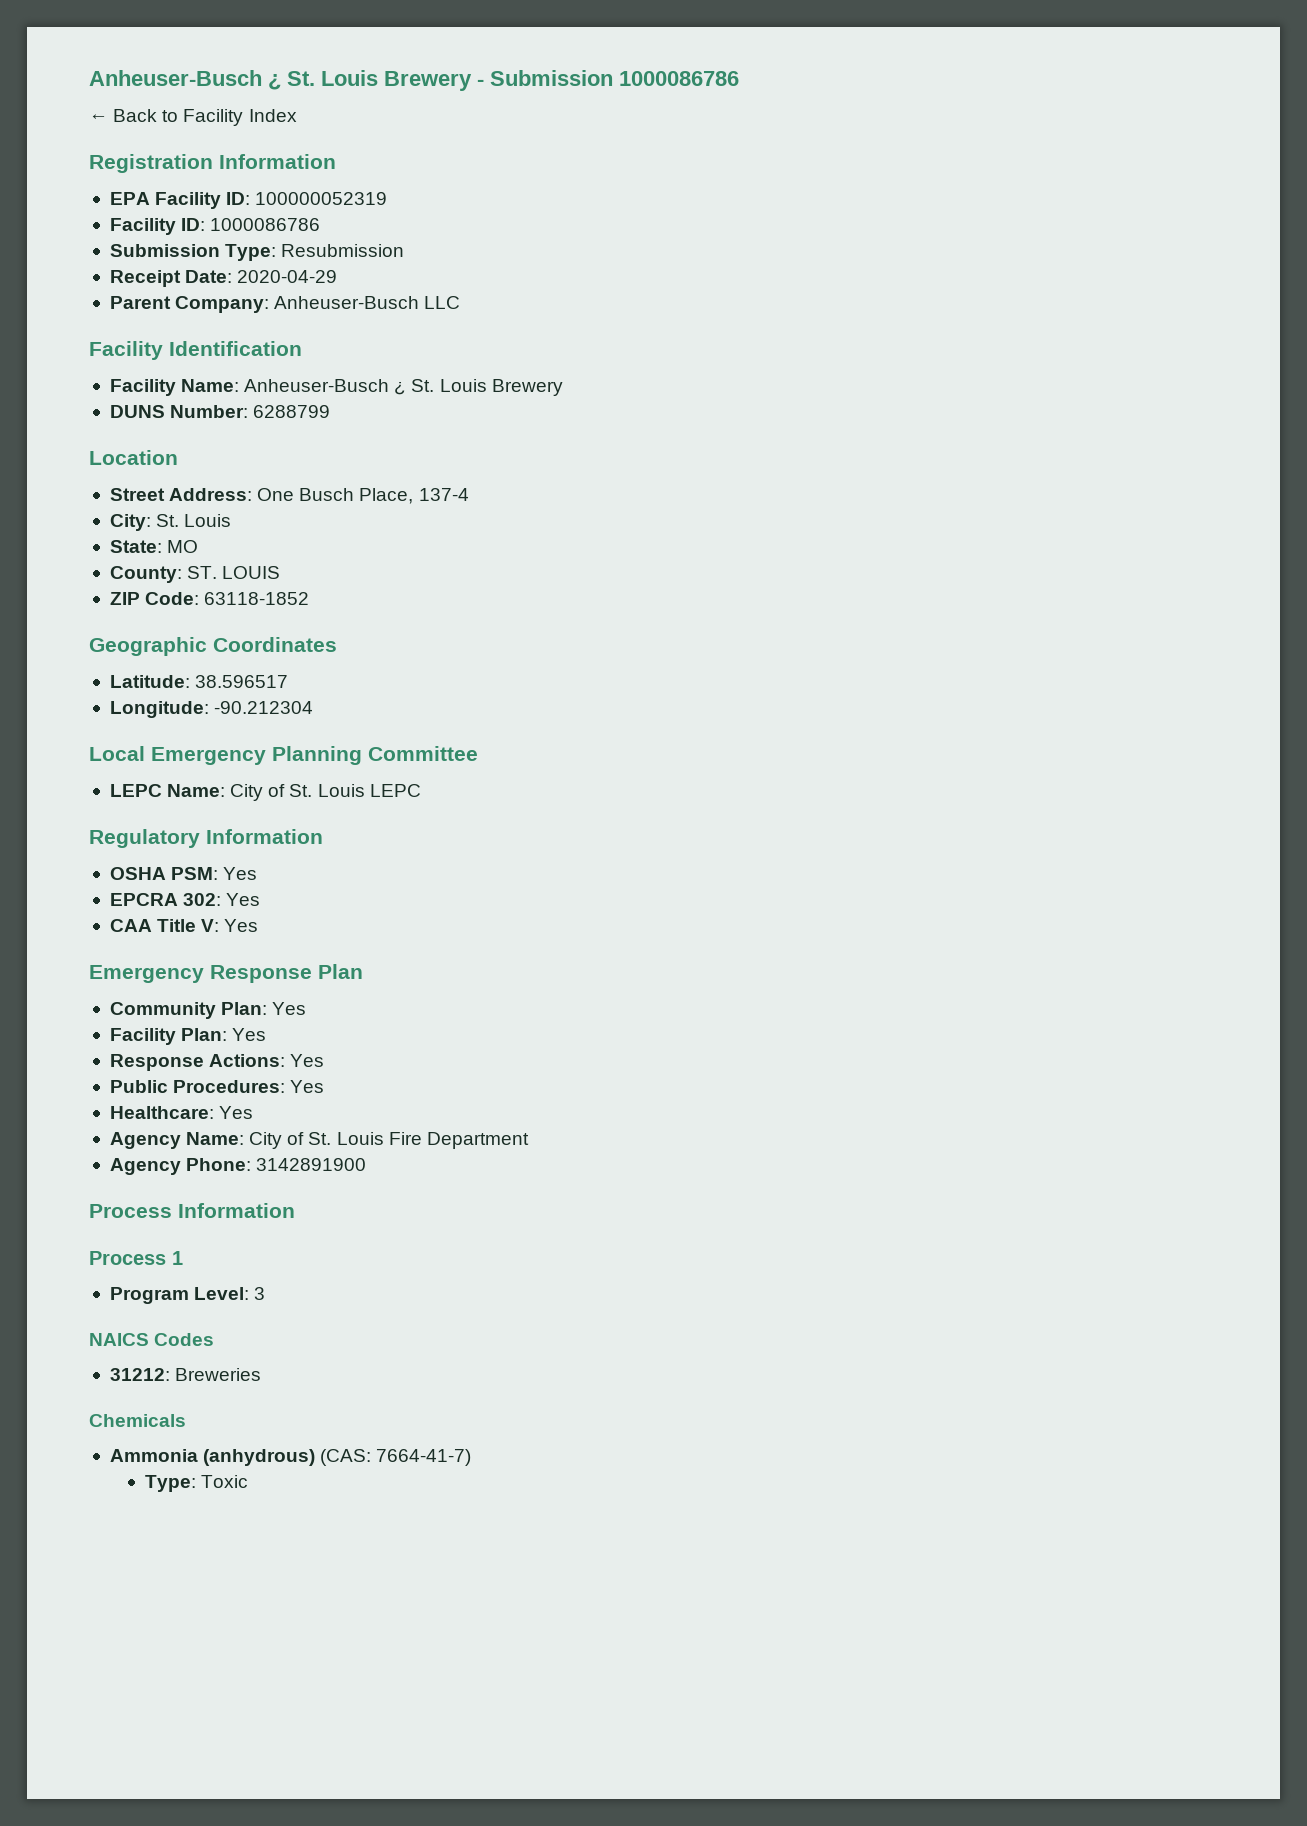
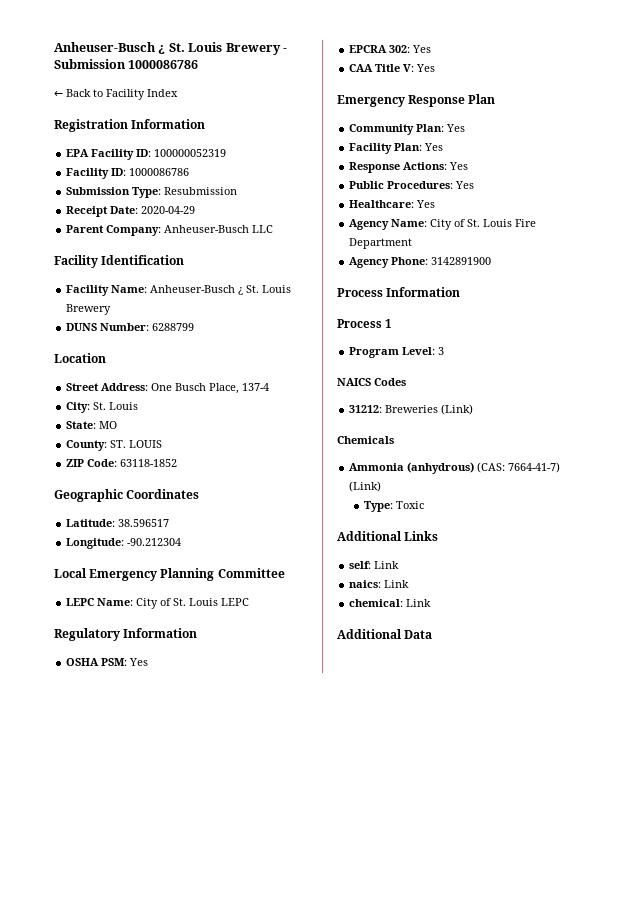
- 31212: Breweries
+ 31212: Breweries (Link)
- Ammonia (anhydrous) (CAS: 7664-41-7)
+ Ammonia (anhydrous) (CAS: 7664-41-7) (Link)
+ Additional Links
+ self: Link
+ naics: Link
+ chemical: Link
+ Additional Data

